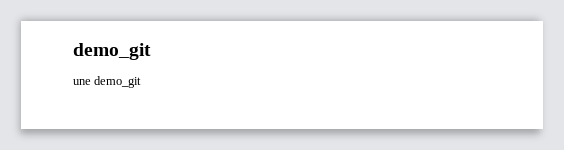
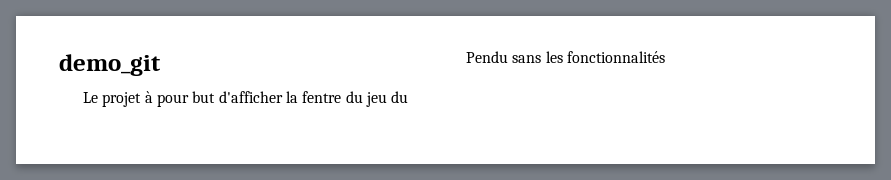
- une demo_git
+ Le projet à pour but d'afficher la fentre du jeu du Pendu sans les fonctionnalités

